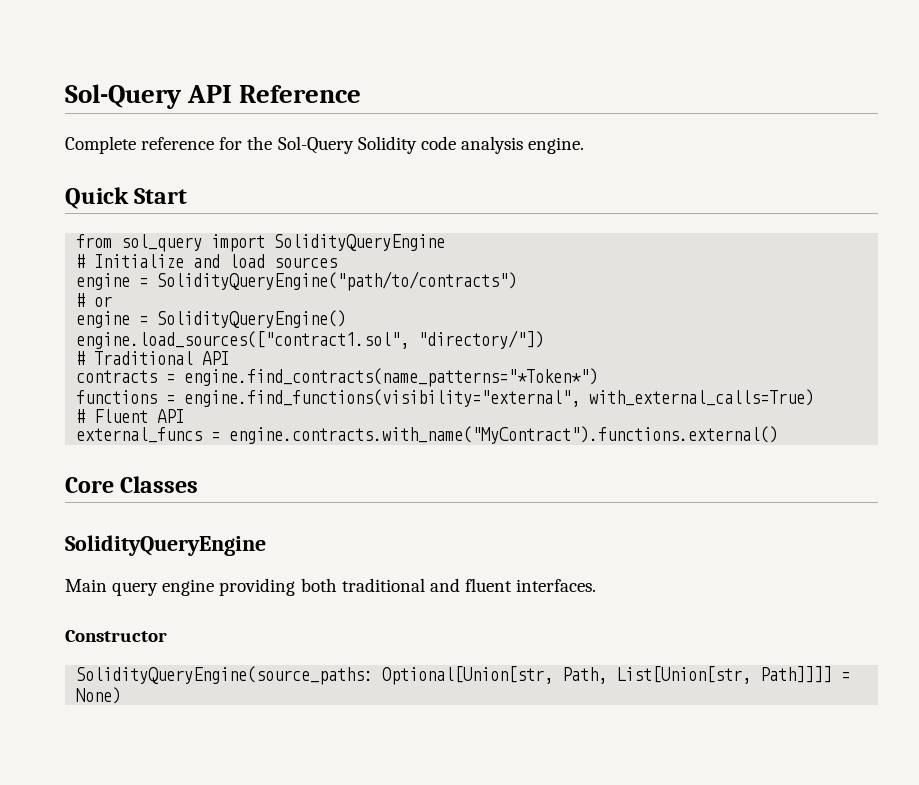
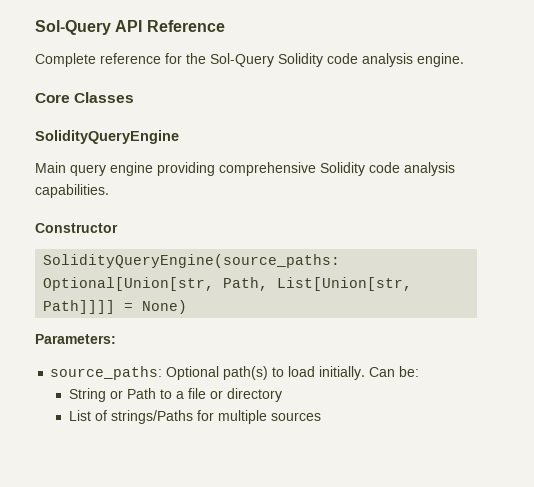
- Quick Start
- from sol_query import SolidityQueryEngine
- # Initialize and load sources
- engine = SolidityQueryEngine("path/to/contracts")
- # or
- engine = SolidityQueryEngine()
- engine.load_sources(["contract1.sol", "directory/"])
- # Traditional API
- contracts = engine.find_contracts(name_patterns="*Token*")
- functions = engine.find_functions(visibility="external", with_external_calls=True)
- # Fluent API
- external_funcs = engine.contracts.with_name("MyContract").functions.external()
- Main query engine providing both traditional and fluent interfaces.
+ Main query engine providing comprehensive Solidity code analysis capabilities.
+ Parameters:
+ source_paths: Optional path(s) to load initially. Can be:
+ String or Path to a file or directory
+ List of strings/Paths for multiple sources

